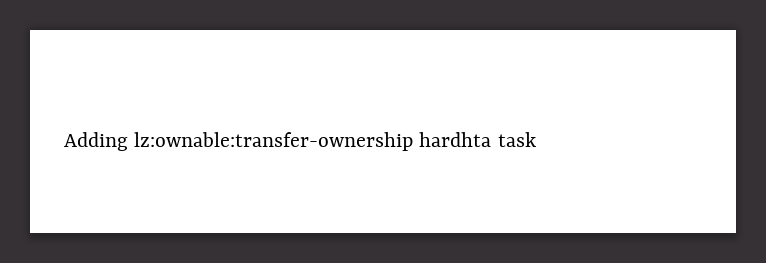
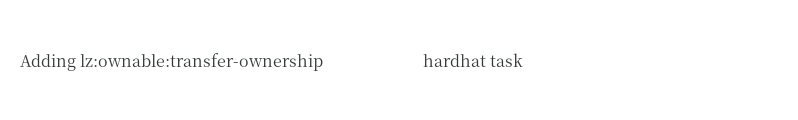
- Adding lz:ownable:transfer-ownership hardhta task
+ Adding lz:ownable:transfer-ownership hardhat task

